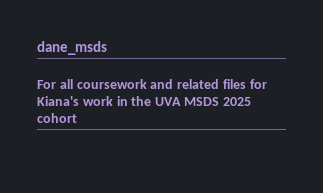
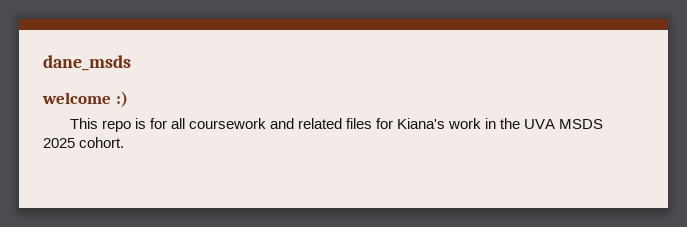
- For all coursework and related files for Kiana's work in the UVA MSDS 2025 cohort
+ welcome :)
+ This repo is for all coursework and related files for Kiana's work in the UVA MSDS 2025 cohort.

